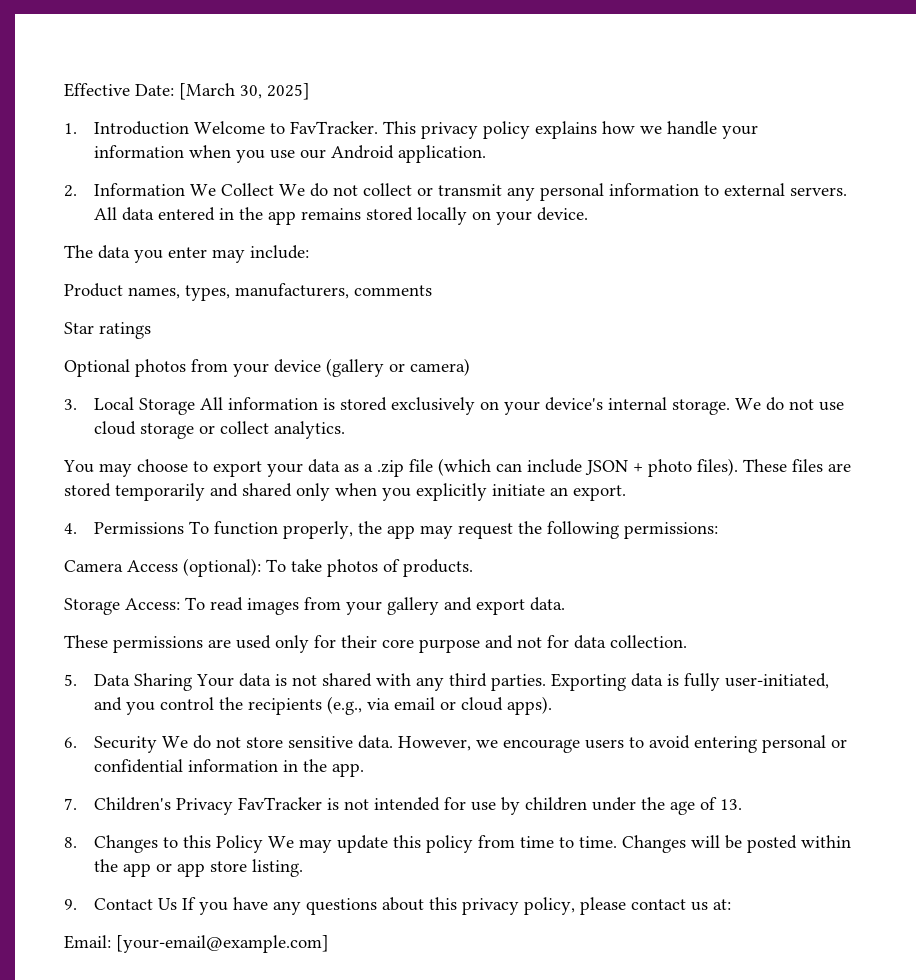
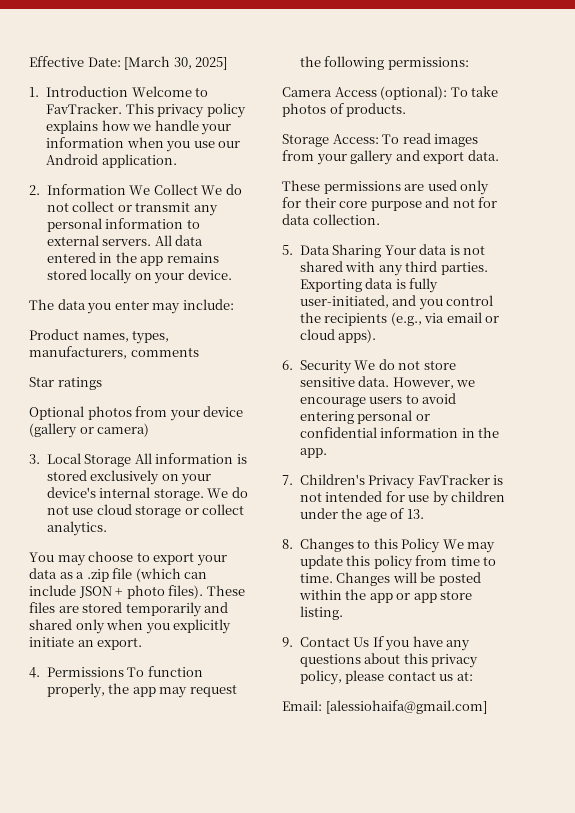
- Email: [your-email@example.com]
+ Email: [alessiohaifa@gmail.com]

